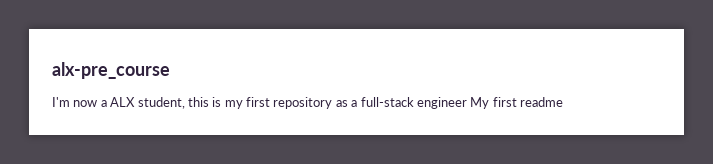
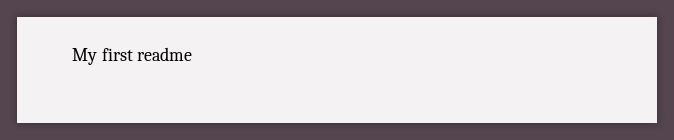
- alx-pre_course
- I'm now a ALX student, this is my first repository as a full-stack engineer My first readme
+ My first readme

